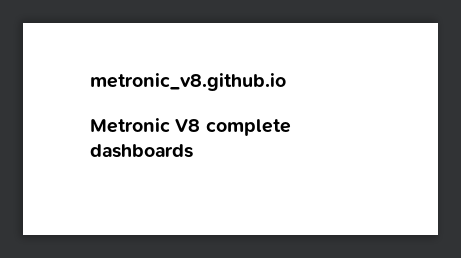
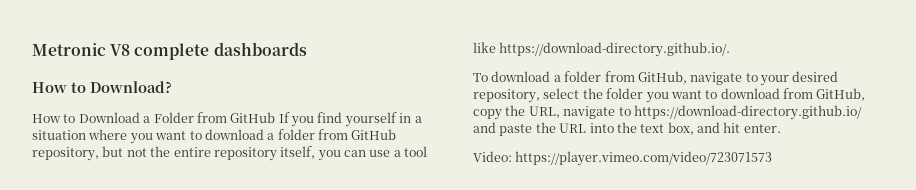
- metronic_v8.github.io
+ How to Download?
+ How to Download a Folder from GitHub If you find yourself in a situation where you want to download a folder from GitHub repository, but not the entire repository itself, you can use a tool like https://download-directory.github.io/.
+ To download a folder from GitHub, navigate to your desired repository, select the folder you want to download from GitHub, copy the URL, navigate to https://download-directory.github.io/ and paste the URL into the text box, and hit enter.
+ Video: https://player.vimeo.com/video/723071573

